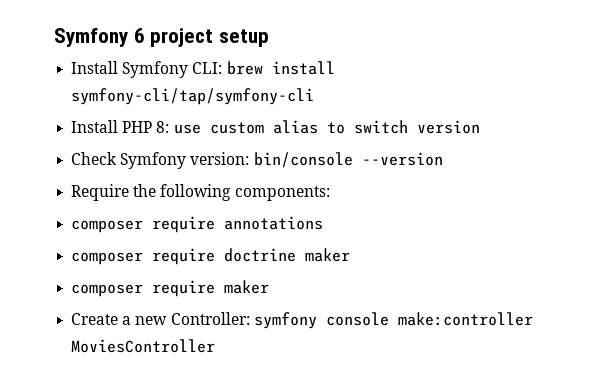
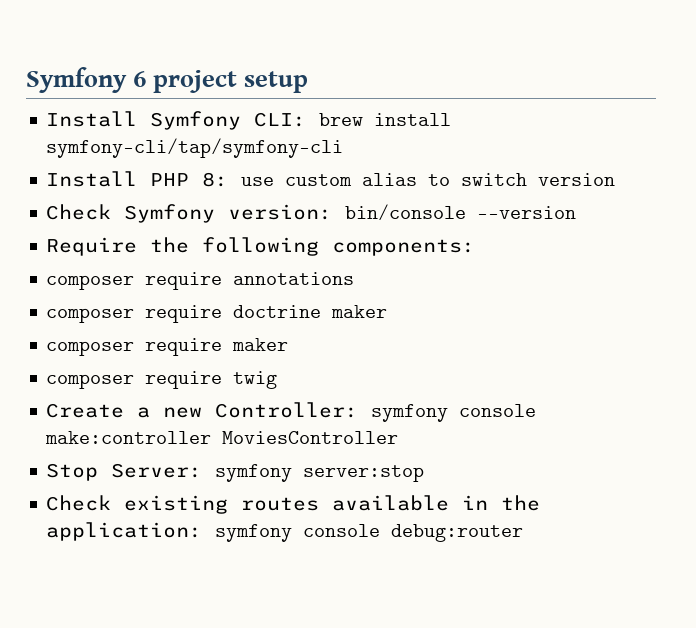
+ composer require twig
+ Stop Server: symfony server:stop
+ Check existing routes available in the application: symfony console debug:router

